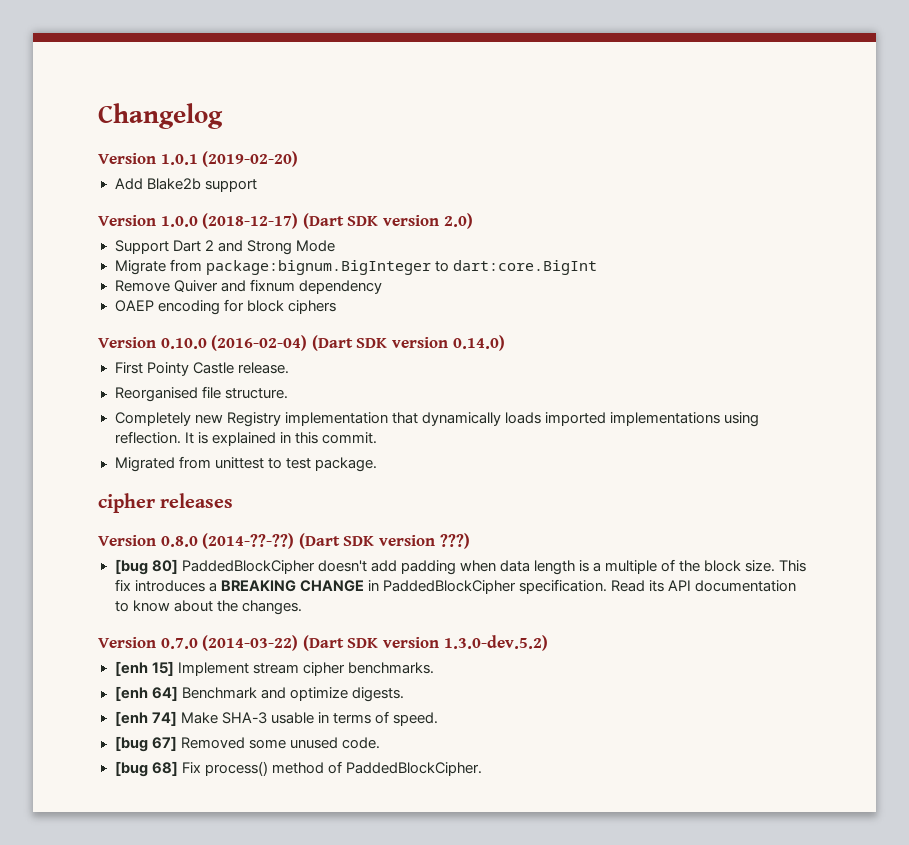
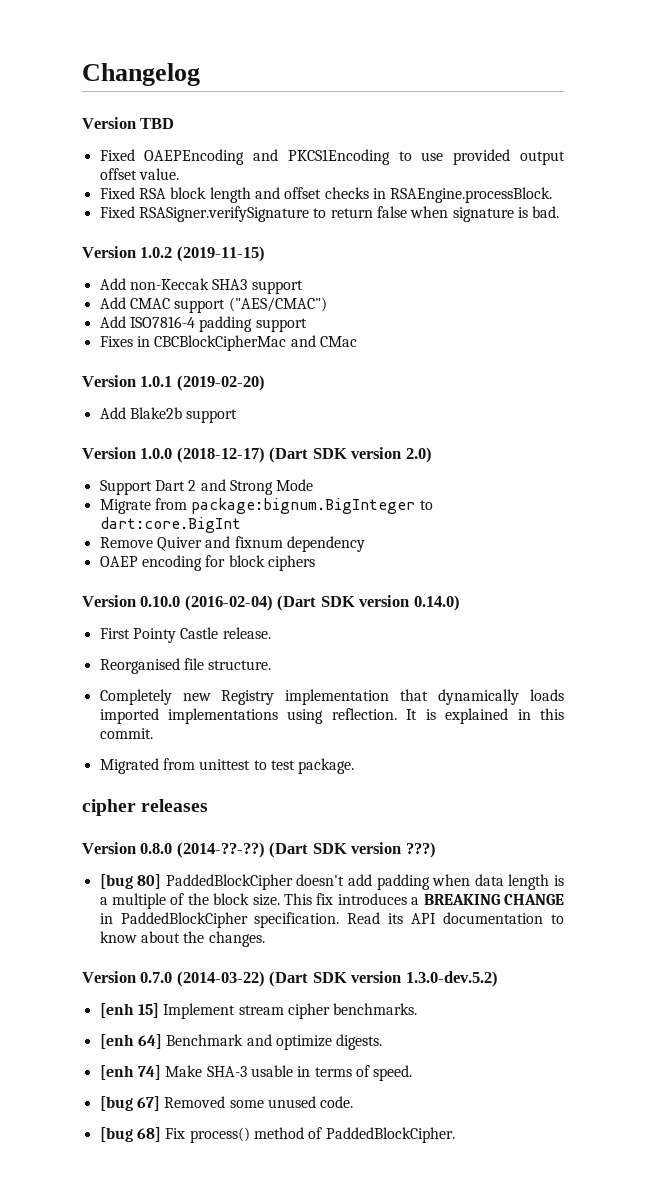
+ Version TBD
+ Fixed OAEPEncoding and PKCS1Encoding to use provided output offset value.
+ Fixed RSA block length and offset checks in RSAEngine.processBlock.
+ Fixed RSASigner.verifySignature to return false when signature is bad.
+ Version 1.0.2 (2019-11-15)
+ Add non-Keccak SHA3 support
+ Add CMAC support ("AES/CMAC")
+ Add ISO7816-4 padding support
+ Fixes in CBCBlockCipherMac and CMac

